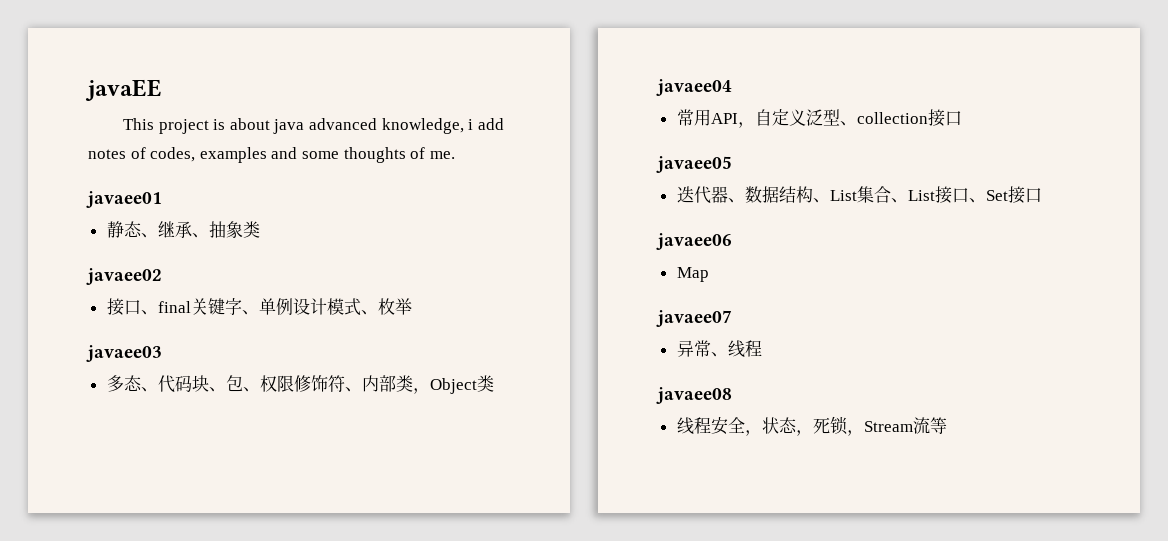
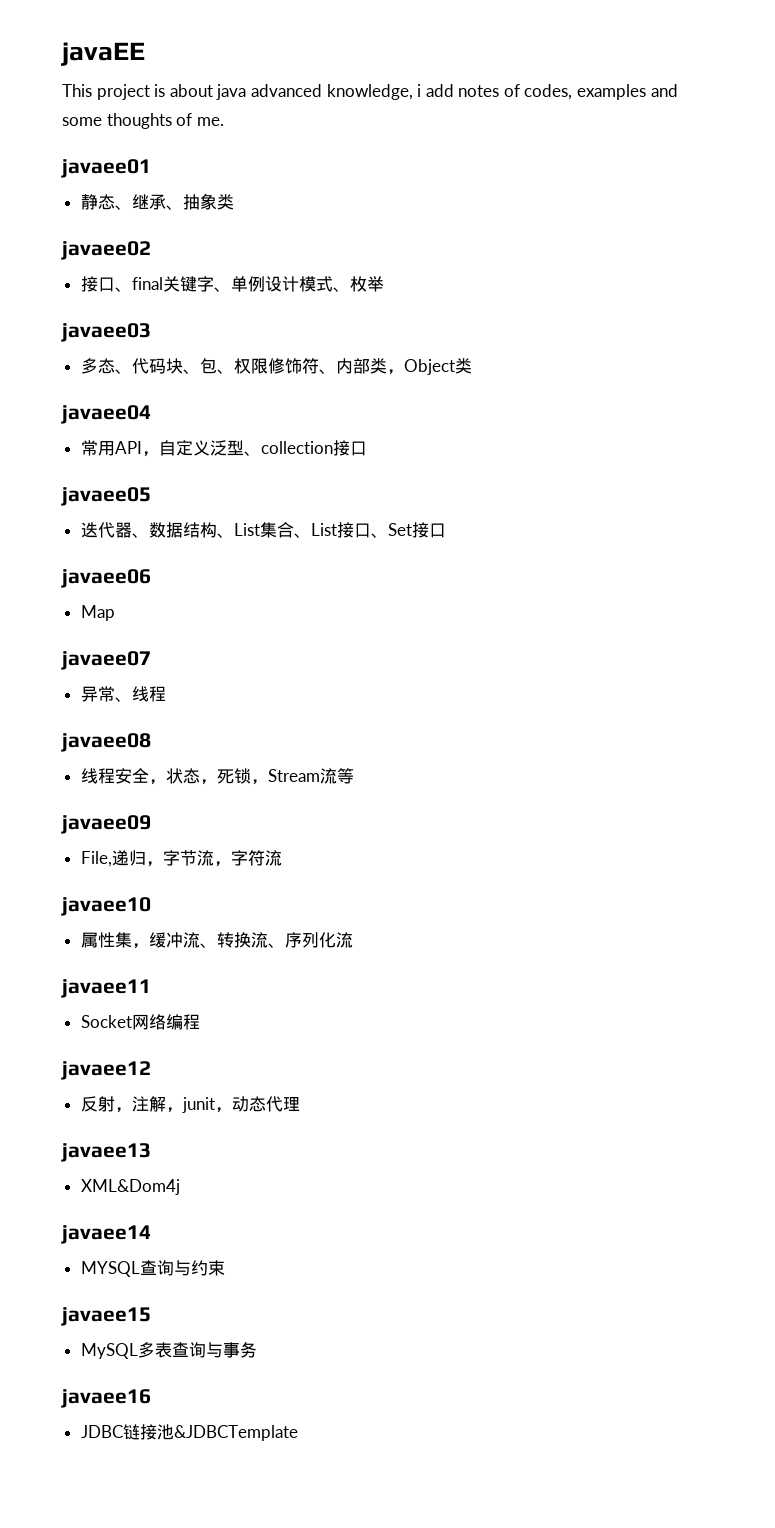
+ javaee09
+ File,递归，字节流，字符流
+ javaee10
+ 属性集，缓冲流、转换流、序列化流
+ javaee11
+ Socket网络编程
+ javaee12
+ 反射，注解，junit，动态代理
+ javaee13
+ XML&Dom4j
+ javaee14
+ MYSQL查询与约束
+ javaee15
+ MySQL多表查询与事务
+ javaee16
+ JDBC链接池&JDBCTemplate

